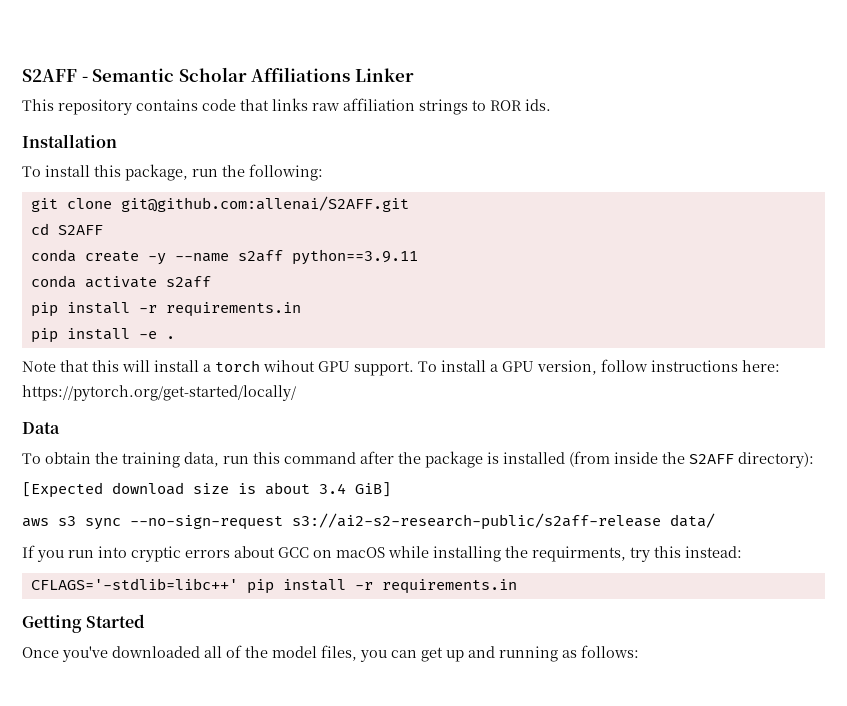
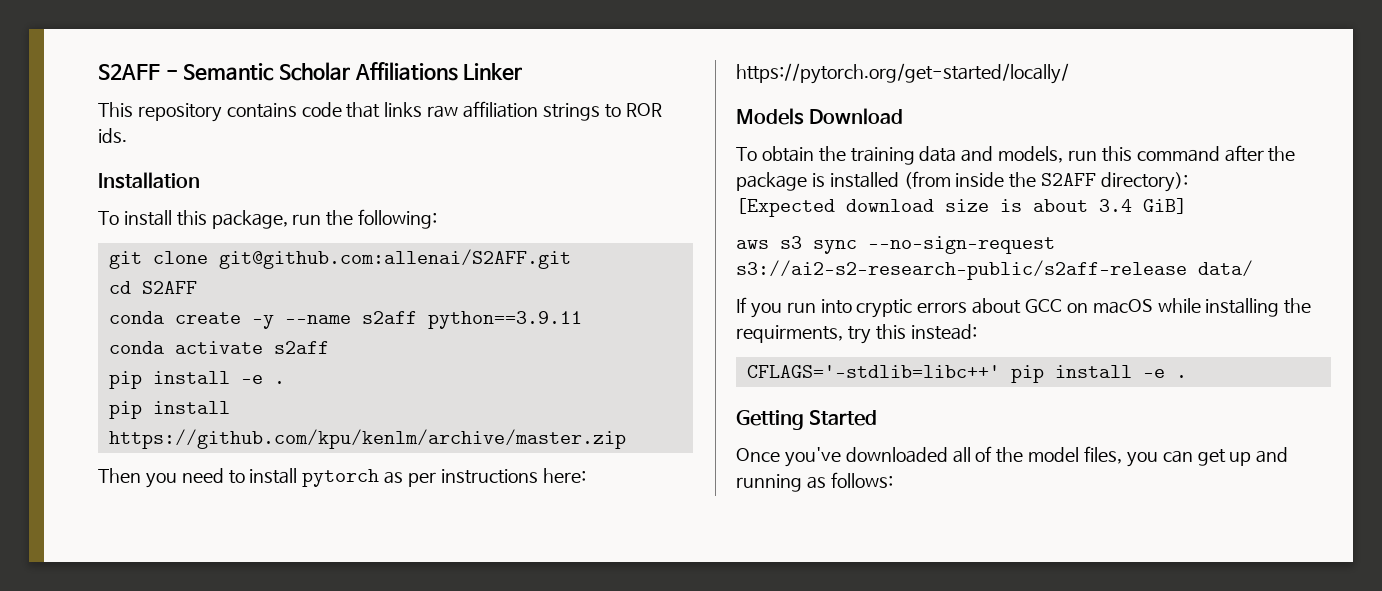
  conda activate s2aff
- pip install -r requirements.in
  pip install -e .
- Note that this will install a torch wihout GPU support. To install a GPU version, follow instructions here: https://pytorch.org/get-started/locally/
+ pip install https://github.com/kpu/kenlm/archive/master.zip
+ Then you need to install pytorch as per instructions here: https://pytorch.org/get-started/locally/
- Data
+ Models Download
- To obtain the training data, run this command after the package is installed (from inside the S2AFF directory):
+ To obtain the training data and models, run this command after the package is installed (from inside the S2AFF directory):
- CFLAGS='-stdlib=libc++' pip install -r requirements.in
+ CFLAGS='-stdlib=libc++' pip install -e .

